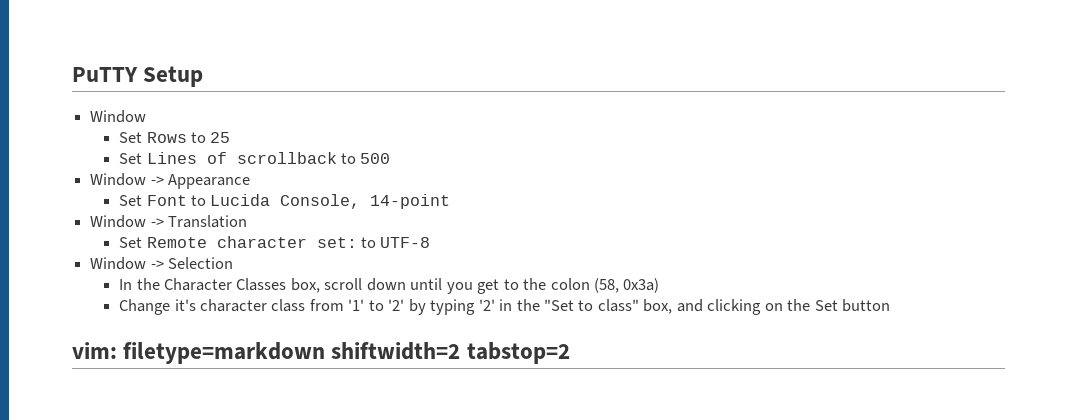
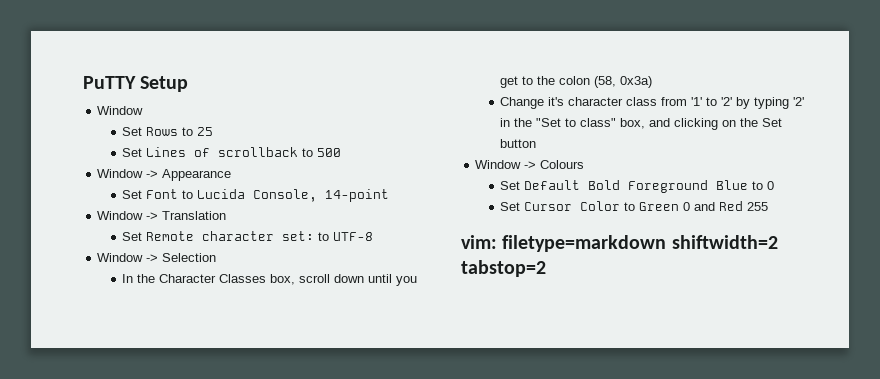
+ Window -> Colours
+ Set Default Bold Foreground Blue to 0
+ Set Cursor Color to Green 0 and Red 255

